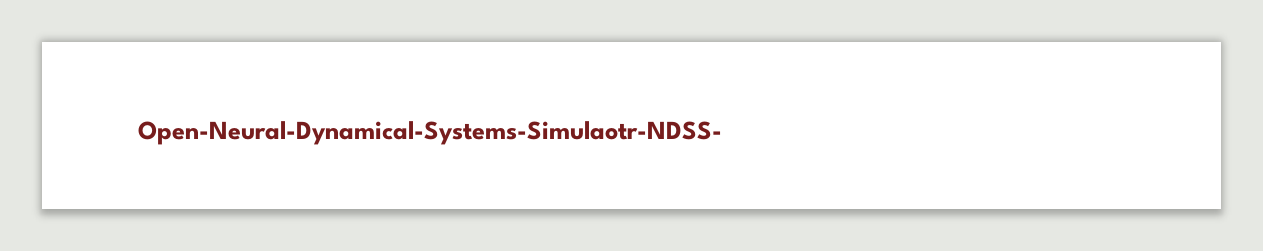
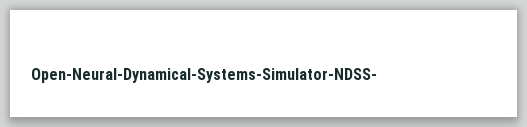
- Open-Neural-Dynamical-Systems-Simulaotr-NDSS-
+ Open-Neural-Dynamical-Systems-Simulator-NDSS-

